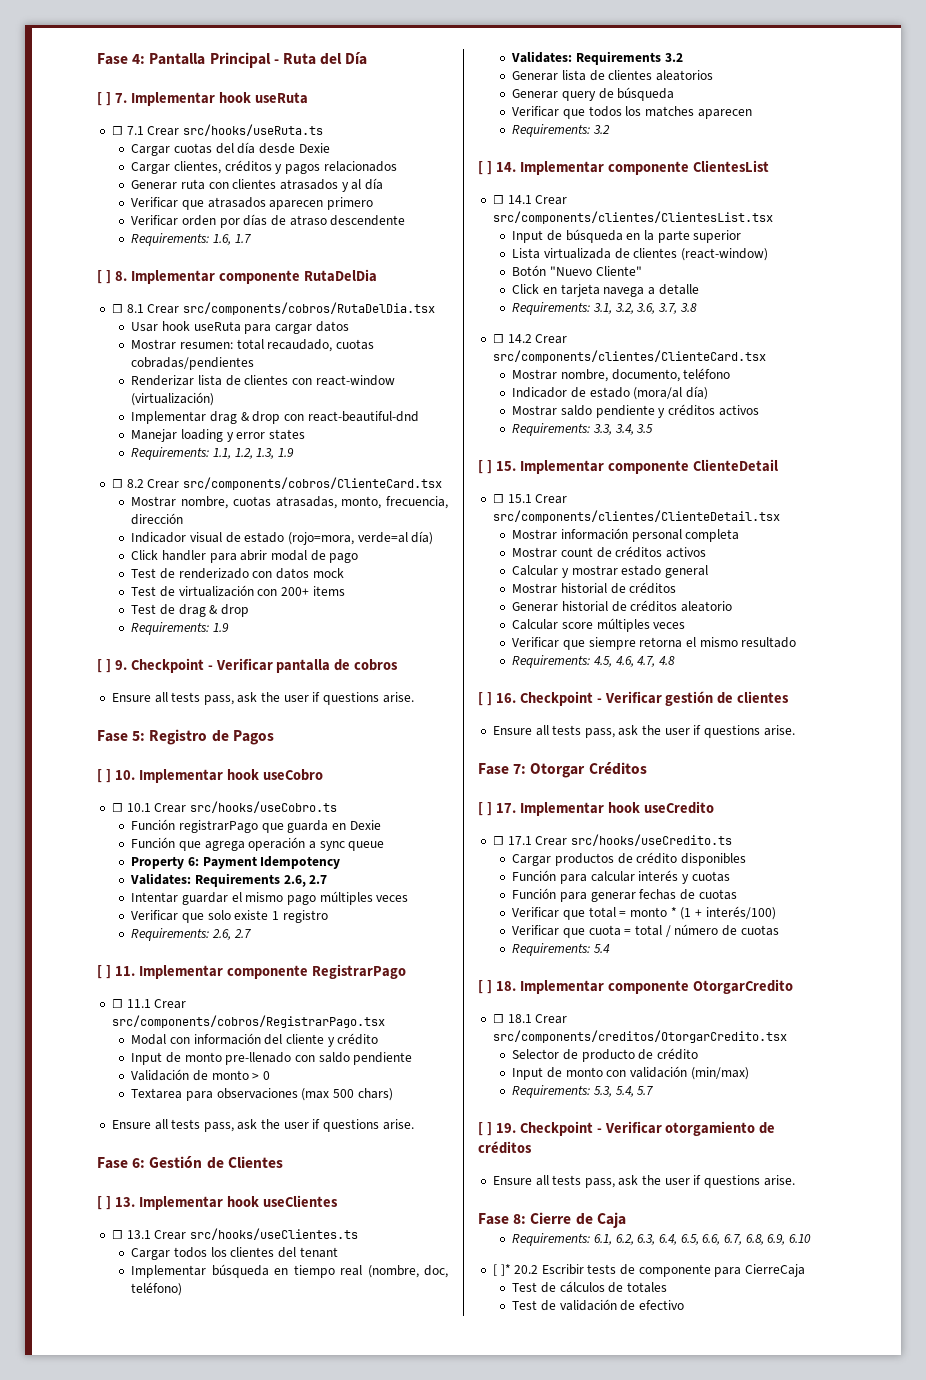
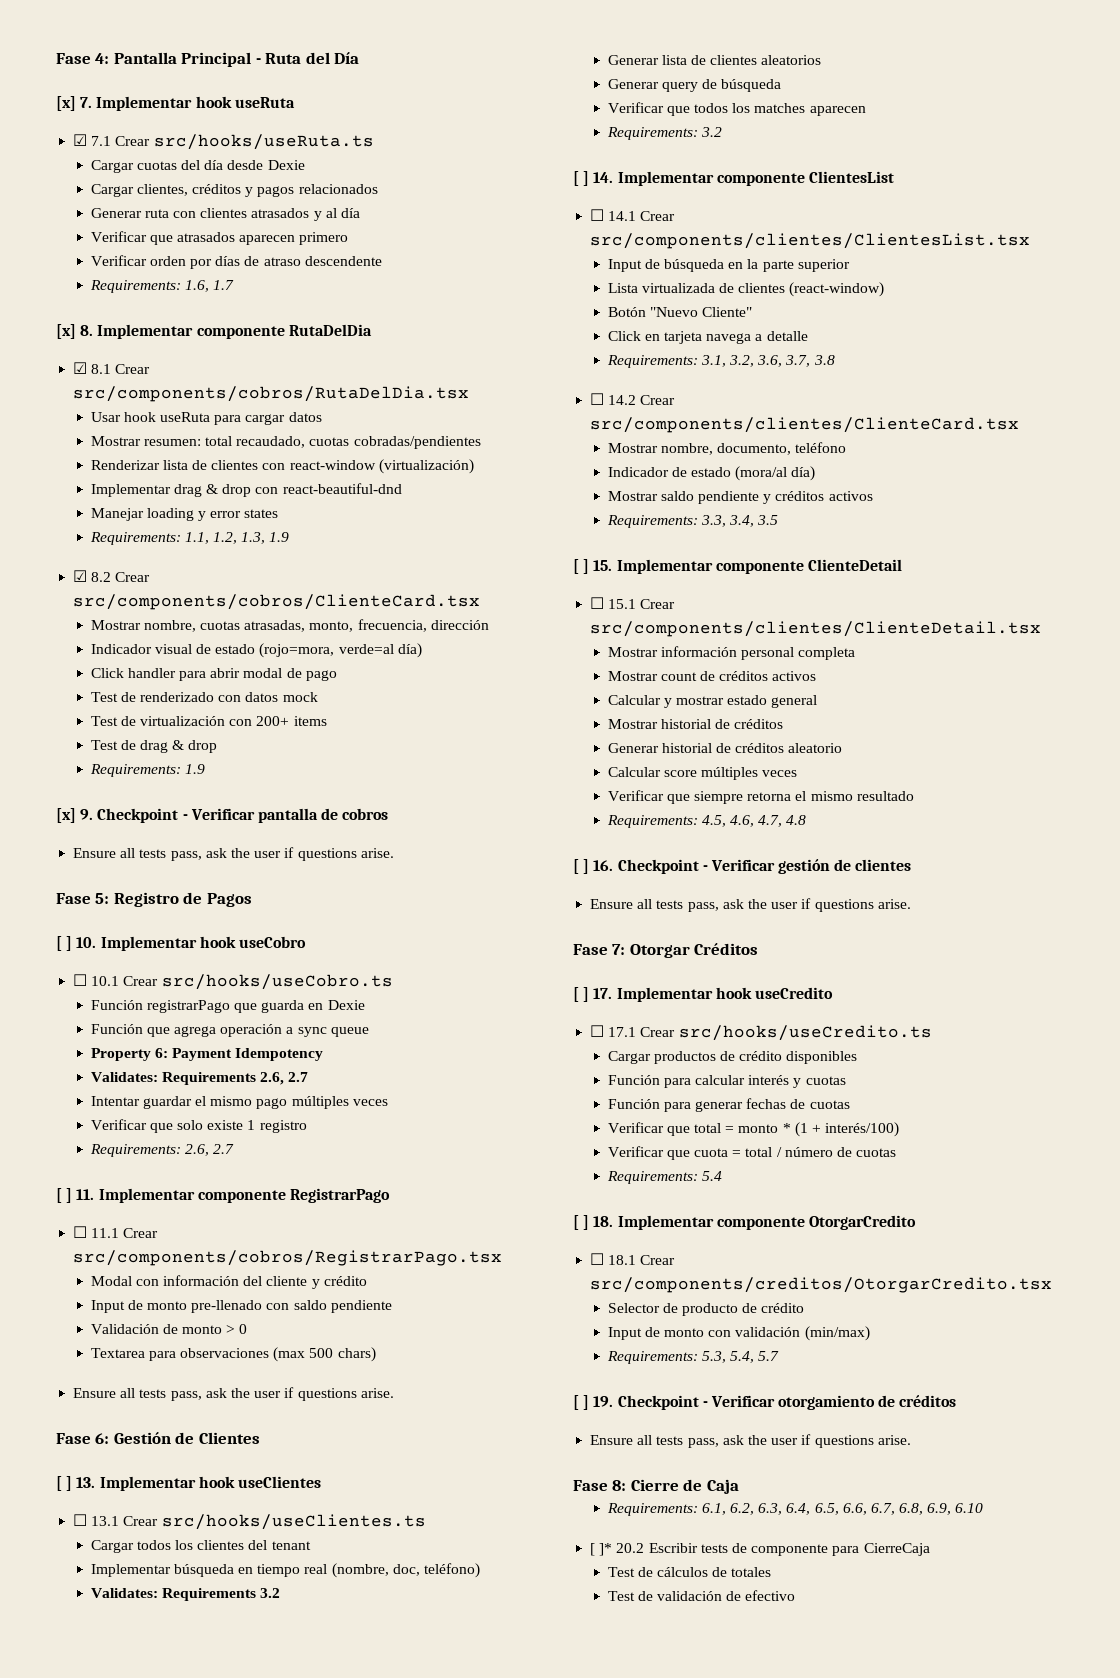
- [ ] 7. Implementar hook useRuta
+ [x] 7. Implementar hook useRuta
- ☐ 7.1 Crear src/hooks/useRuta.ts
+ ☑ 7.1 Crear src/hooks/useRuta.ts
- [ ] 8. Implementar componente RutaDelDia
+ [x] 8. Implementar componente RutaDelDia
- ☐ 8.1 Crear src/components/cobros/RutaDelDia.tsx
+ ☑ 8.1 Crear src/components/cobros/RutaDelDia.tsx
- ☐ 8.2 Crear src/components/cobros/ClienteCard.tsx
+ ☑ 8.2 Crear src/components/cobros/ClienteCard.tsx
- [ ] 9. Checkpoint - Verificar pantalla de cobros
+ [x] 9. Checkpoint - Verificar pantalla de cobros

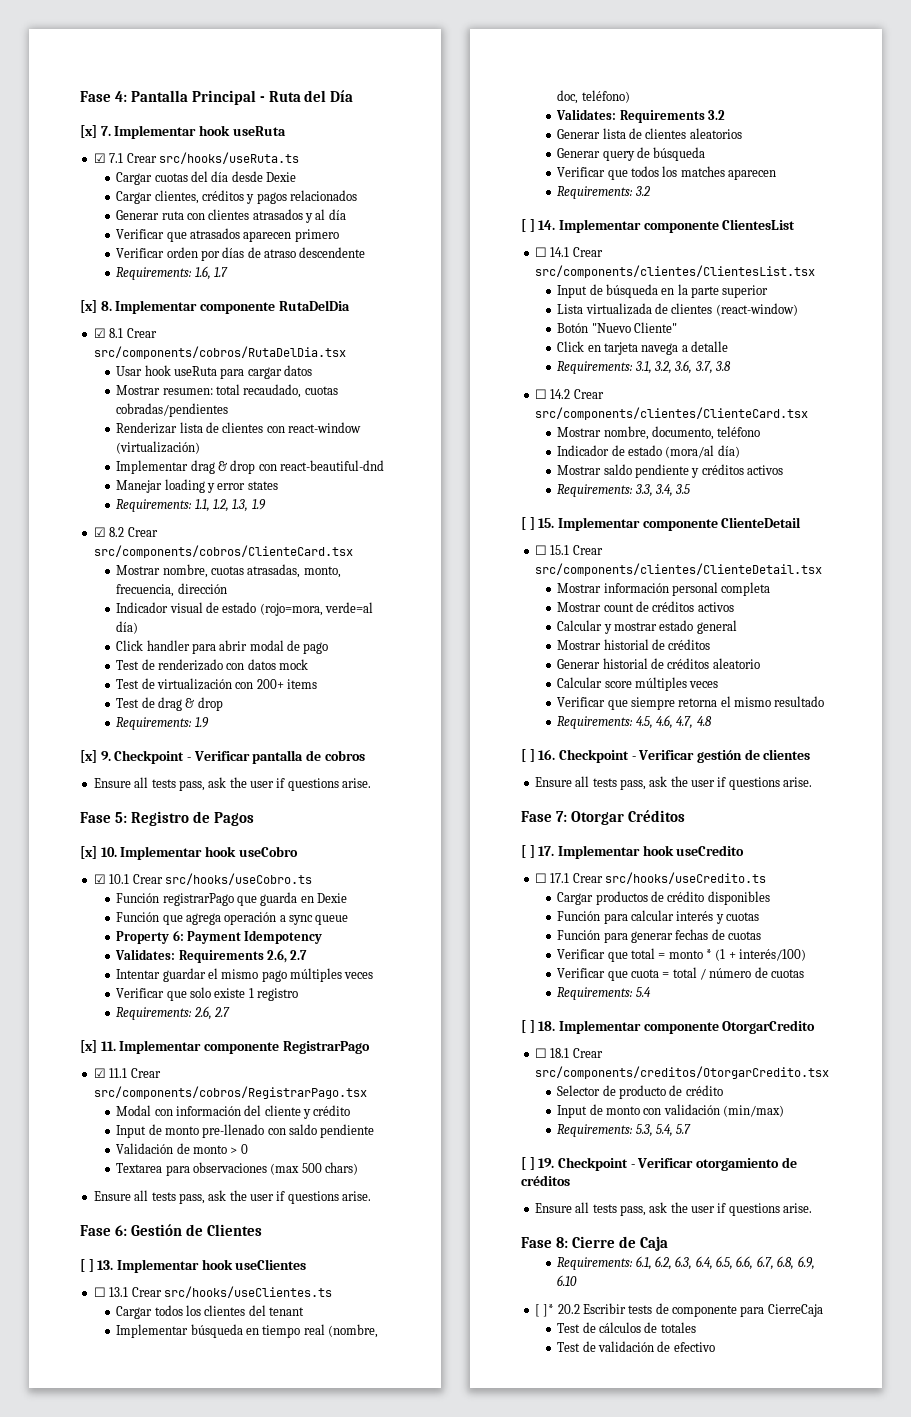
- [ ] 10. Implementar hook useCobro
+ [x] 10. Implementar hook useCobro
- ☐ 10.1 Crear src/hooks/useCobro.ts
+ ☑ 10.1 Crear src/hooks/useCobro.ts
- [ ] 11. Implementar componente RegistrarPago
+ [x] 11. Implementar componente RegistrarPago
- ☐ 11.1 Crear src/components/cobros/RegistrarPago.tsx
+ ☑ 11.1 Crear src/components/cobros/RegistrarPago.tsx

